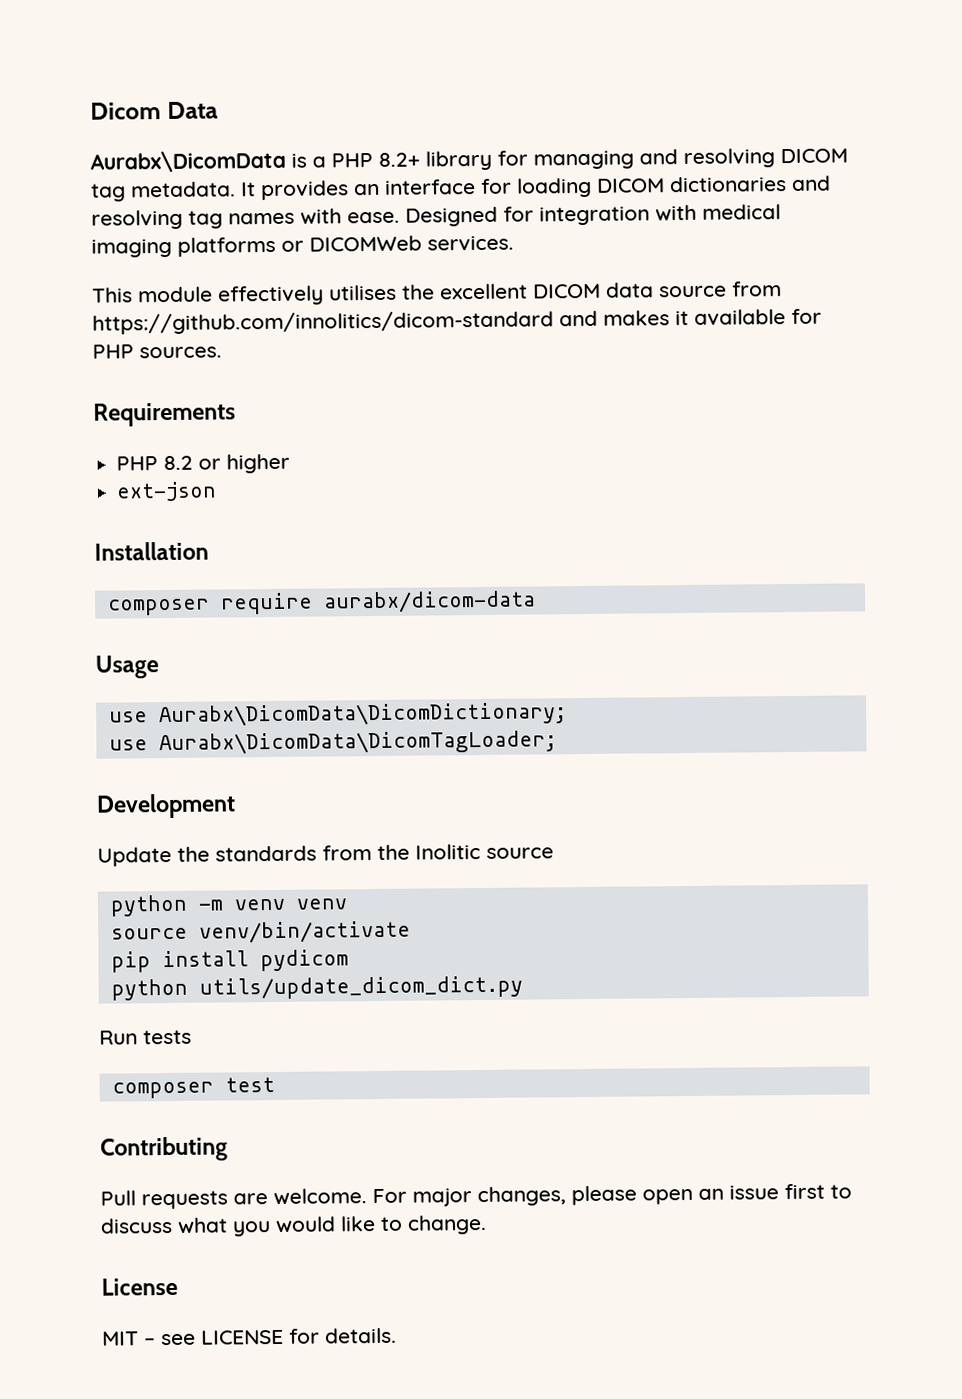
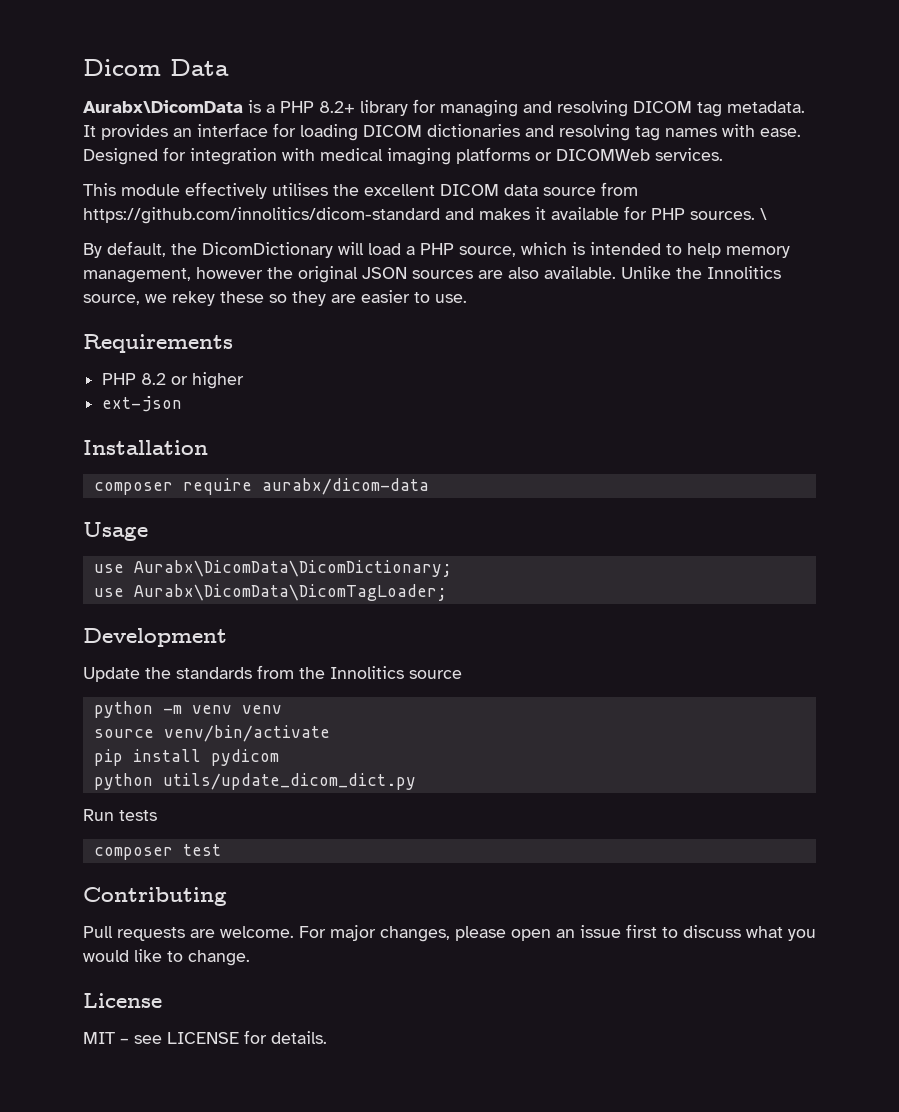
+ \
+ By default, the DicomDictionary will load a PHP source, which is intended to help memory management, however the original JSON sources are also available. Unlike the Innolitics source, we rekey these so they are easier to use.
- Update the standards from the Inolitic source
+ Update the standards from the Innolitics source

